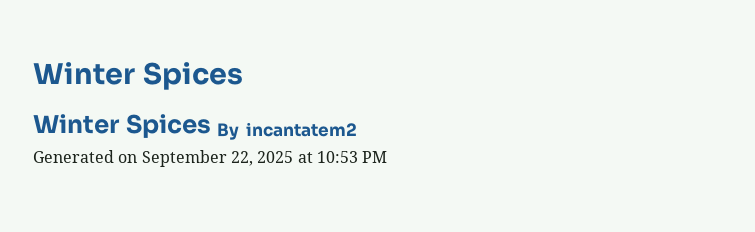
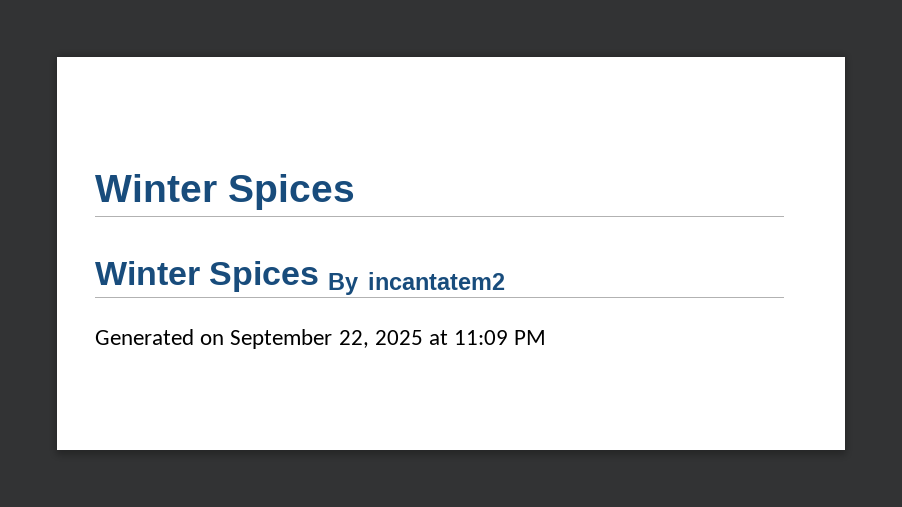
- Generated on September 22, 2025 at 10:53 PM
+ Generated on September 22, 2025 at 11:09 PM

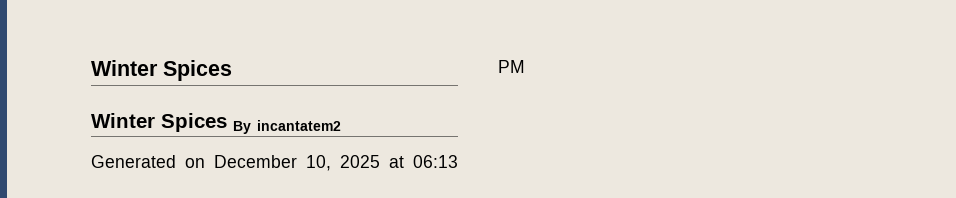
- Generated on September 22, 2025 at 11:09 PM
+ Generated on December 10, 2025 at 06:13 PM

